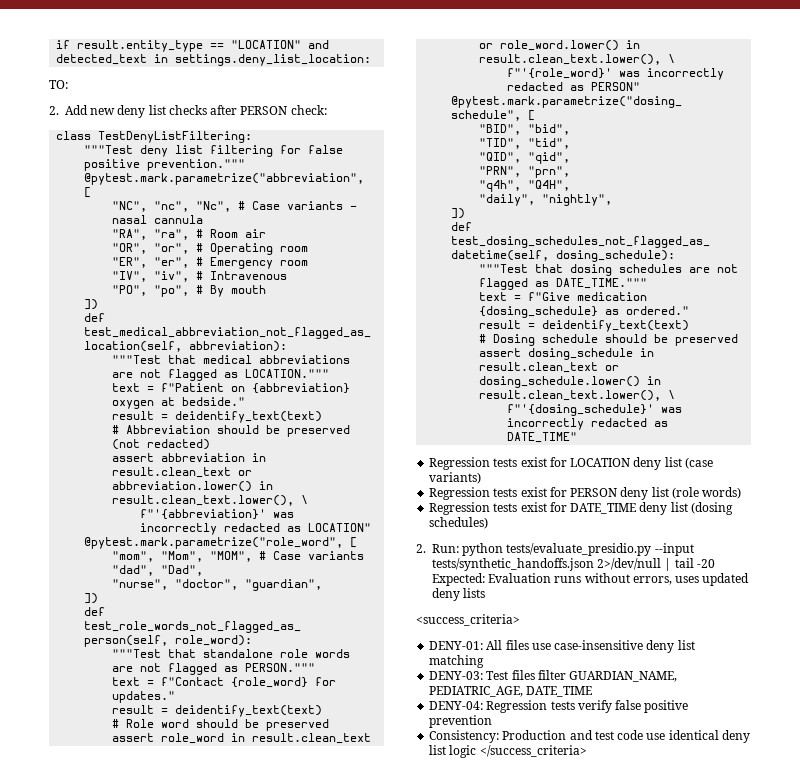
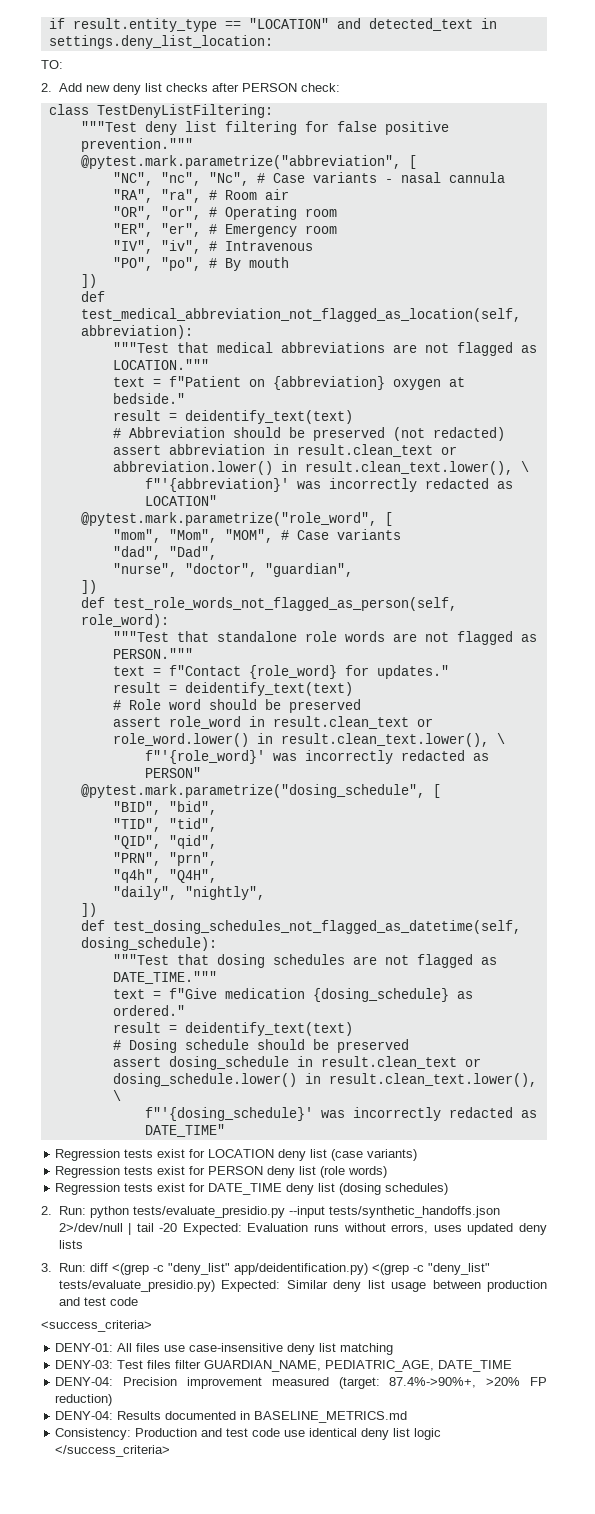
+ 3. Run: diff <(grep -c "deny_list" app/deidentification.py) <(grep -c "deny_list" tests/evaluate_presidio.py) Expected: Similar deny list usage between production and test code
- DENY-04: Regression tests verify false positive prevention
+ DENY-04: Precision improvement measured (target: 87.4%->90%+, >20% FP reduction)
+ DENY-04: Results documented in BASELINE_METRICS.md

